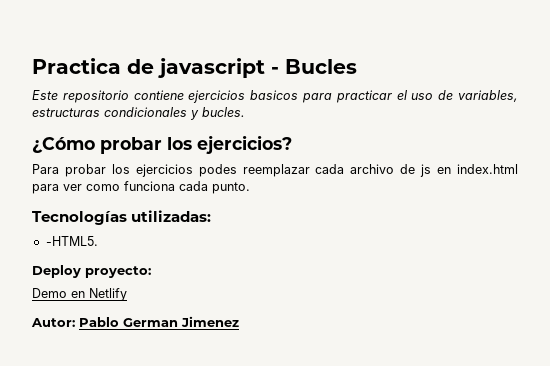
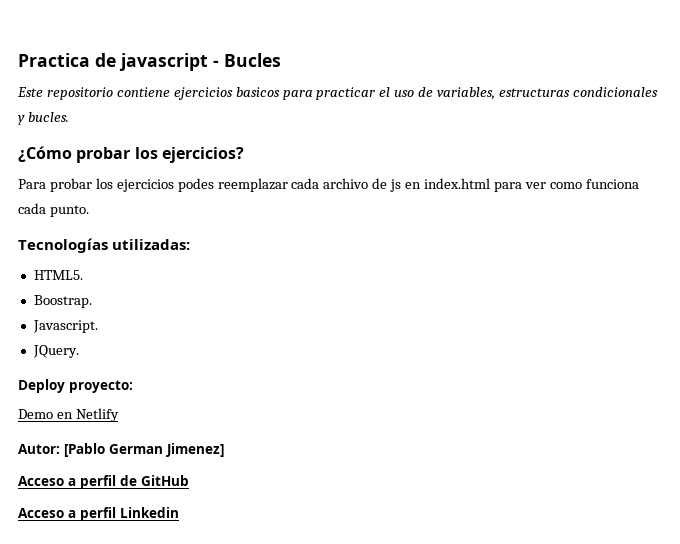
- -HTML5.
+ HTML5.
+ Boostrap.
+ Javascript.
+ JQuery.
- Autor: Pablo German Jimenez
+ Autor: [Pablo German Jimenez]
+ Acceso a perfil de GitHub
+ Acceso a perfil Linkedin

